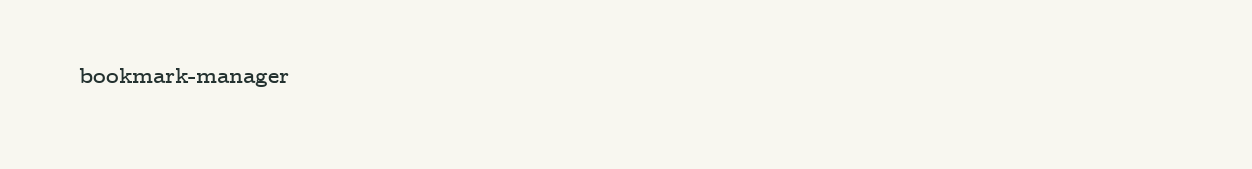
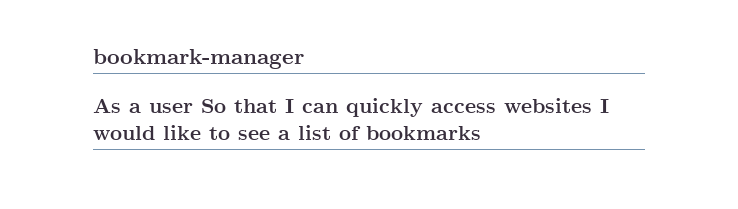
+ As a user So that I can quickly access websites I would like to see a list of bookmarks

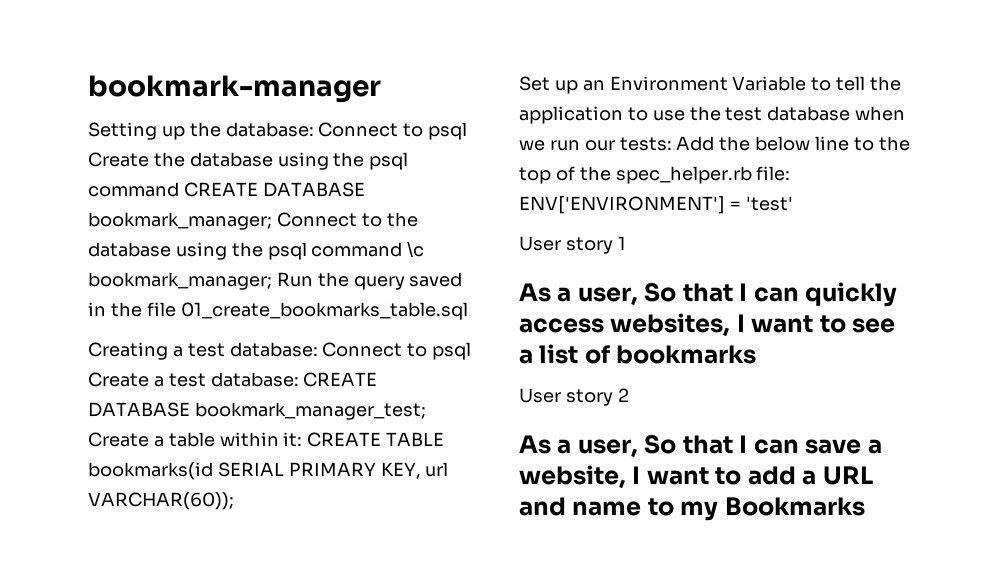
- As a user So that I can quickly access websites I would like to see a list of bookmarks
+ Setting up the database: Connect to psql Create the database using the psql command CREATE DATABASE bookmark_manager; Connect to the database using the psql command \c bookmark_manager; Run the query saved in the file 01_create_bookmarks_table.sql
+ Creating a test database: Connect to psql Create a test database: CREATE DATABASE bookmark_manager_test; Create a table within it: CREATE TABLE bookmarks(id SERIAL PRIMARY KEY, url VARCHAR(60));
+ Set up an Environment Variable to tell the application to use the test database when we run our tests: Add the below line to the top of the spec_helper.rb file: ENV['ENVIRONMENT'] = 'test'
+ User story 1
+ As a user, So that I can quickly access websites, I want to see a list of bookmarks
+ User story 2
+ As a user, So that I can save a website, I want to add a URL and name to my Bookmarks

